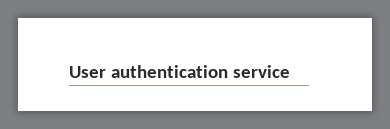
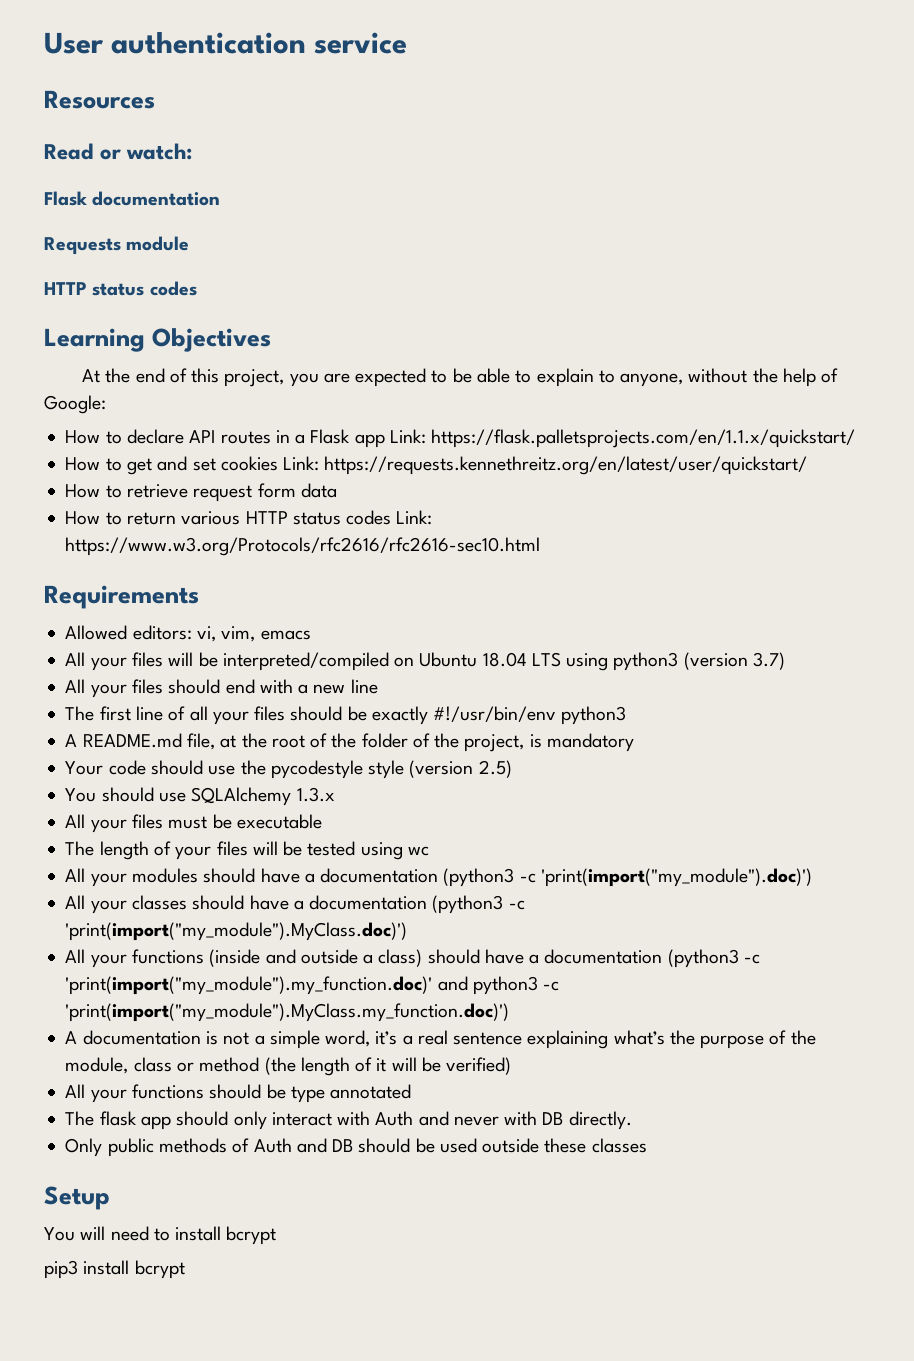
+ Resources
+ Read or watch:
+ Flask documentation
+ Requests module
+ HTTP status codes
+ Learning Objectives
+ At the end of this project, you are expected to be able to explain to anyone, without the help of Google:
+ How to declare API routes in a Flask app Link: https://flask.palletsprojects.com/en/1.1.x/quickstart/
+ How to get and set cookies Link: https://requests.kennethreitz.org/en/latest/user/quickstart/
+ How to retrieve request form data
+ How to return various HTTP status codes Link: https://www.w3.org/Protocols/rfc2616/rfc2616-sec10.html
+ Requirements
+ Allowed editors: vi, vim, emacs
+ All your files will be interpreted/compiled on Ubuntu 18.04 LTS using python3 (version 3.7)
+ All your files should end with a new line
+ The first line of all your files should be exactly #!/usr/bin/env python3
+ A README.md file, at the root of the folder of the project, is mandatory
+ Your code should use the pycodestyle style (version 2.5)
+ You should use SQLAlchemy 1.3.x
+ All your files must be executable
+ The length of your files will be tested using wc
+ All your modules should have a documentation (python3 -c 'print(import("my_module").doc)')
+ All your classes should have a documentation (python3 -c 'print(import("my_module").MyClass.doc)')
+ All your functions (inside and outside a class) should have a documentation (python3 -c 'print(import("my_module").my_function.doc)' and python3 -c 'print(import("my_module").MyClass.my_function.doc)')
+ A documentation is not a simple word, it’s a real sentence explaining what’s the purpose of the module, class or method (the length of it will be verified)
+ All your functions should be type annotated
+ The flask app should only interact with Auth and never with DB directly.
+ Only public methods of Auth and DB should be used outside these classes
+ Setup
+ You will need to install bcrypt
+ pip3 install bcrypt

